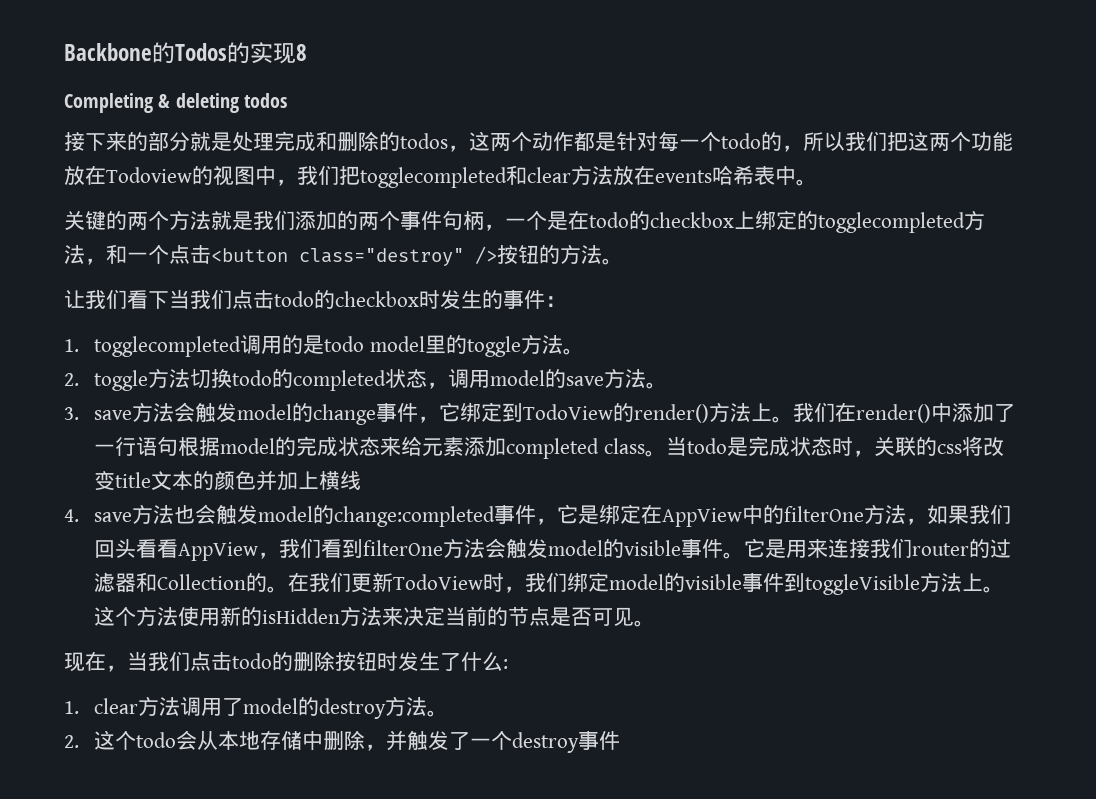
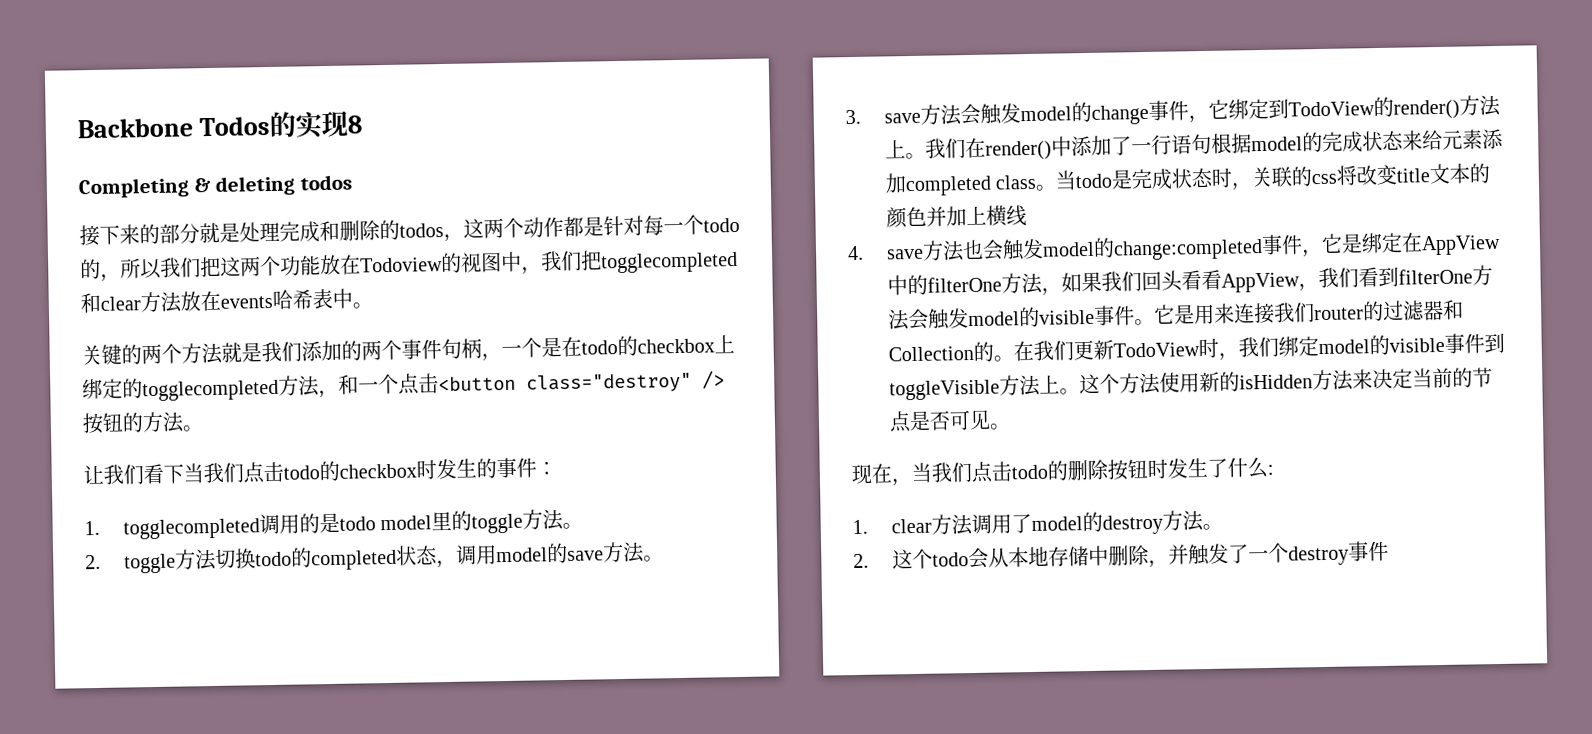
- Backbone的Todos的实现8
+ Backbone Todos的实现8

